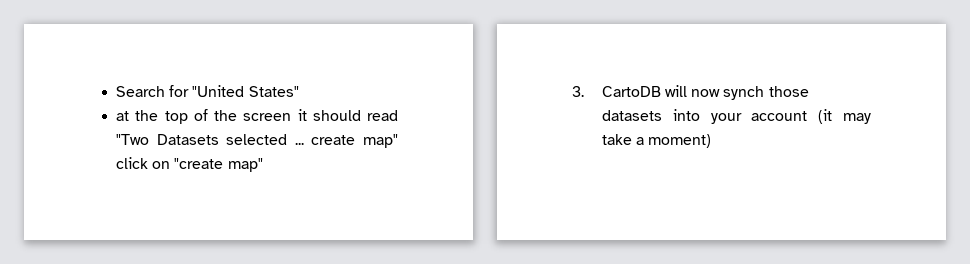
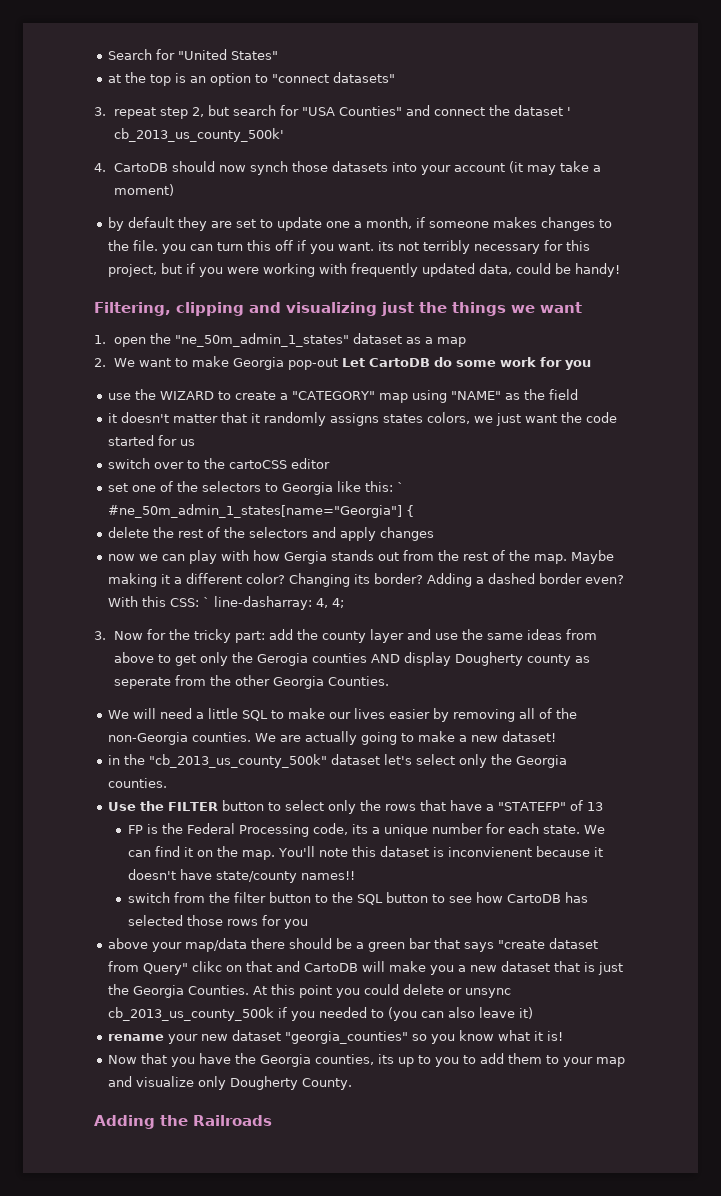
- at the top of the screen it should read "Two Datasets selected ... create map" click on "create map"
- 3. CartoDB will now synch those datasets into your account (it may take a moment)
+ at the top is an option to "connect datasets"
+ 3. repeat step 2, but search for "USA Counties" and connect the dataset ' cb_2013_us_county_500k'
+ 4. CartoDB should now synch those datasets into your account (it may take a moment)
+ by default they are set to update one a month, if someone makes changes to the file. you can turn this off if you want. its not terribly necessary for this project, but if you were working with frequently updated data, could be handy!
+ Filtering, clipping and visualizing just the things we want
+ 1. open the "ne_50m_admin_1_states" dataset as a map
+ 2. We want to make Georgia pop-out Let CartoDB do some work for you
+ use the WIZARD to create a "CATEGORY" map using "NAME" as the field
+ it doesn't matter that it randomly assigns states colors, we just want the code started for us
+ switch over to the cartoCSS editor
+ set one of the selectors to Georgia like this: ` #ne_50m_admin_1_states[name="Georgia"] {
+ delete the rest of the selectors and apply changes
+ now we can play with how Gergia stands out from the rest of the map. Maybe making it a different color? Changing its border? Adding a dashed border even? With this CSS: ` line-dasharray: 4, 4;
+ 3. Now for the tricky part: add the county layer and use the same ideas from above to get only the Gerogia counties AND display Dougherty county as seperate from the other Georgia Counties.
+ We will need a little SQL to make our lives easier by removing all of the non-Georgia counties. We are actually going to make a new dataset!
+ in the "cb_2013_us_county_500k" dataset let's select only the Georgia counties.
+ Use the FILTER button to select only the rows that have a "STATEFP" of 13
+ FP is the Federal Processing code, its a unique number for each state. We can find it on the map. You'll note this dataset is inconvienent because it doesn't have state/county names!!
+ switch from the filter button to the SQL button to see how CartoDB has selected those rows for you
+ above your map/data there should be a green bar that says "create dataset from Query" clikc on that and CartoDB will make you a new dataset that is just the Georgia Counties. At this point you could delete or unsync cb_2013_us_county_500k if you needed to (you can also leave it)
+ rename your new dataset "georgia_counties" so you know what it is!
+ Now that you have the Georgia counties, its up to you to add them to your map and visualize only Dougherty County.
+ Adding the Railroads

